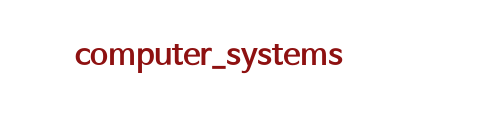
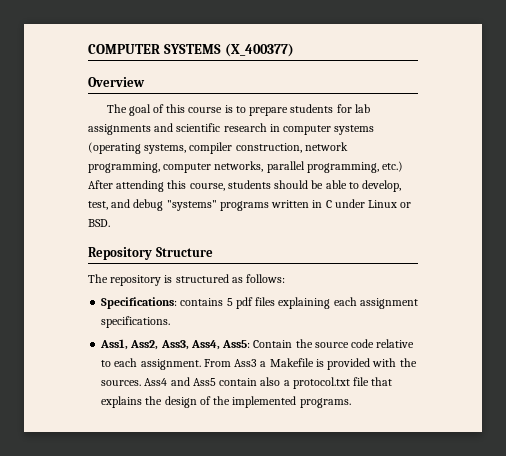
- computer_systems
+ COMPUTER SYSTEMS (X_400377)
+ Overview
+ The goal of this course is to prepare students for lab assignments and scientific research in computer systems (operating systems, compiler construction, network programming, computer networks, parallel programming, etc.) After attending this course, students should be able to develop, test, and debug "systems" programs written in C under Linux or BSD.
+ Repository Structure
+ The repository is structured as follows:
+ Specifications: contains 5 pdf files explaining each assignment specifications.
+ Ass1, Ass2, Ass3, Ass4, Ass5: Contain the source code relative to each assignment. From Ass3 a Makefile is provided with the sources. Ass4 and Ass5 contain also a protocol.txt file that explains the design of the implemented programs.

